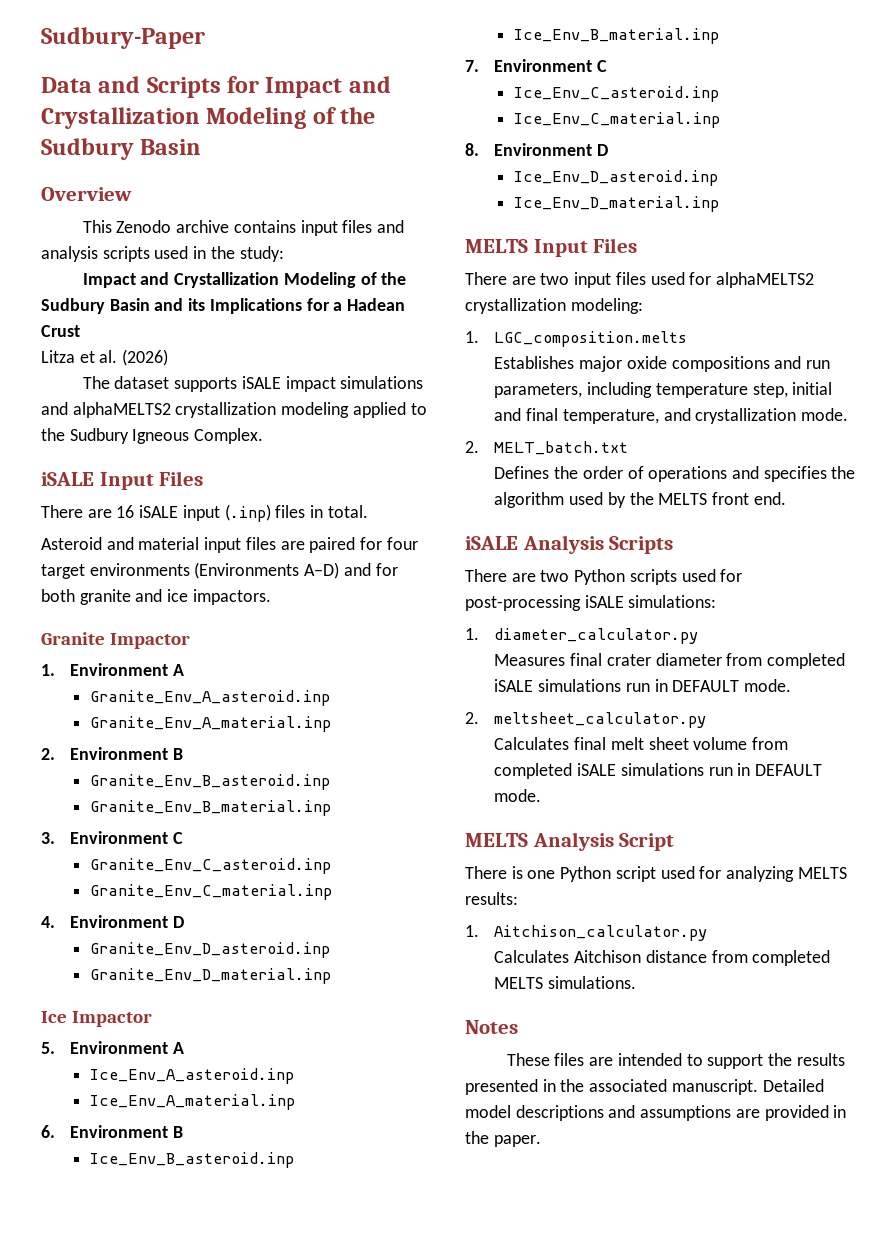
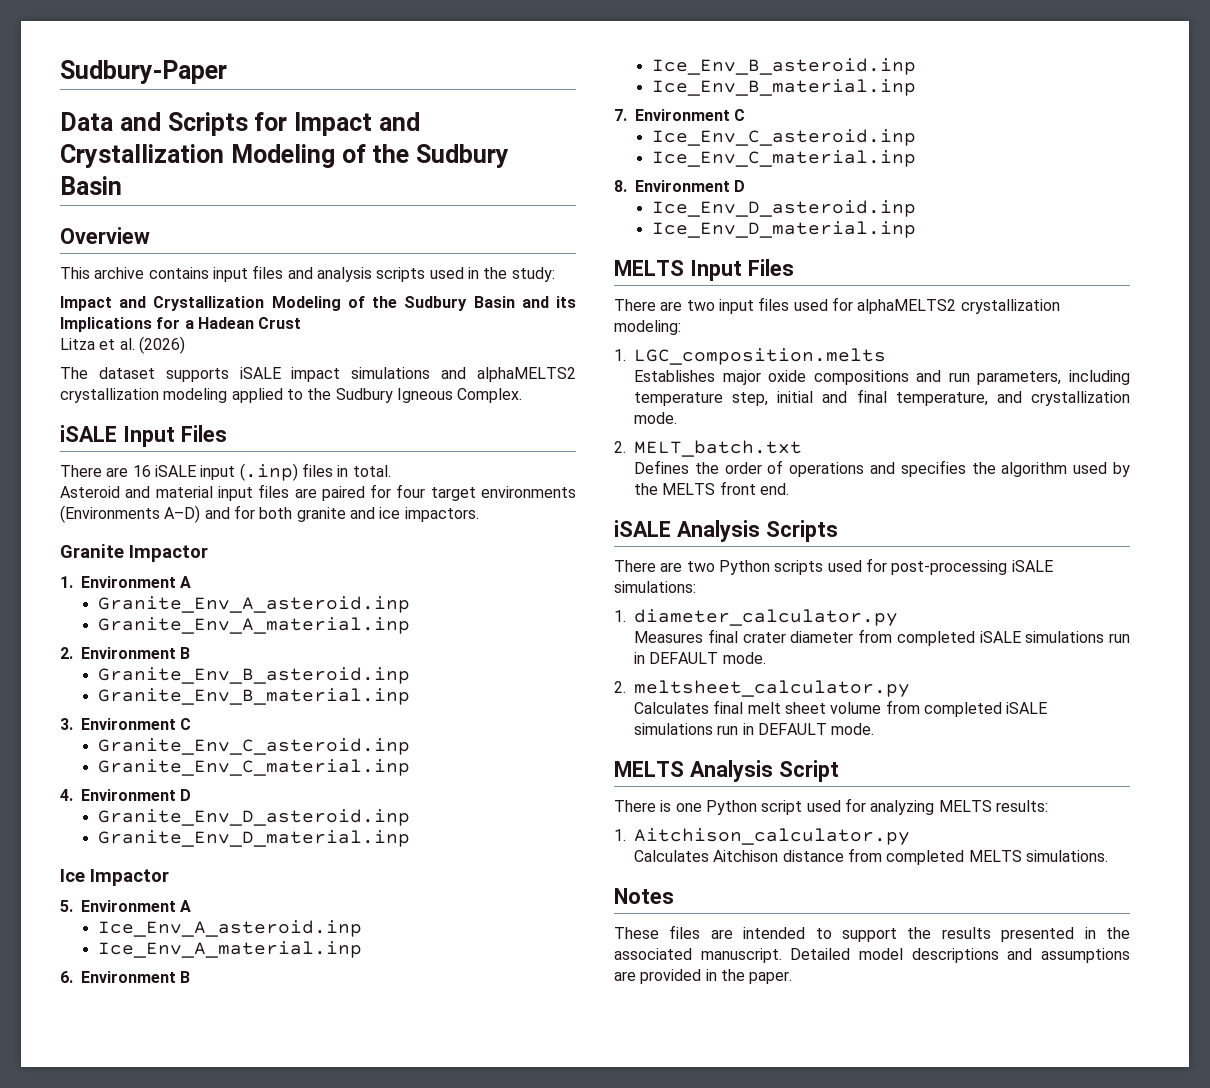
- This Zenodo archive contains input files and analysis scripts used in the study:
+ This archive contains input files and analysis scripts used in the study:

